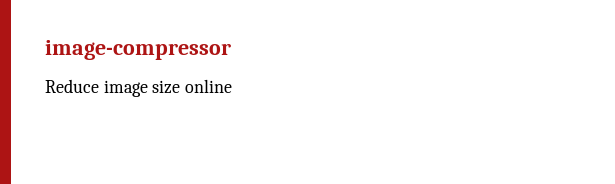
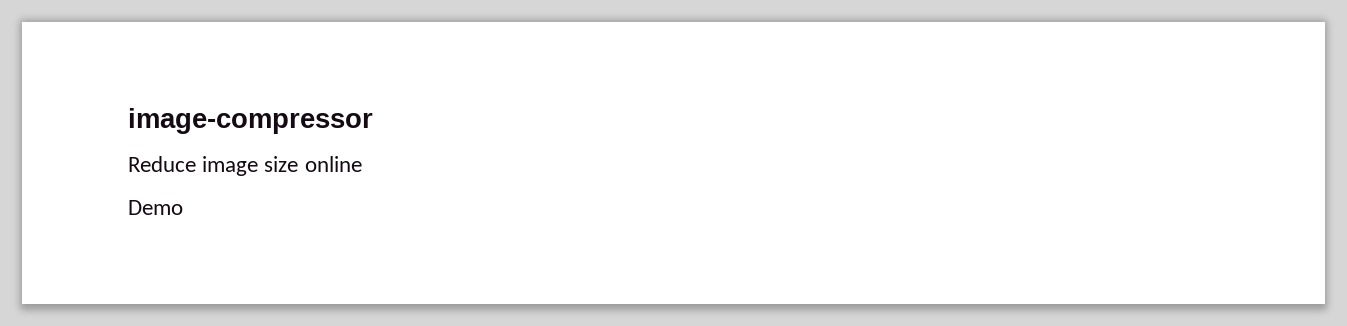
+ Demo

